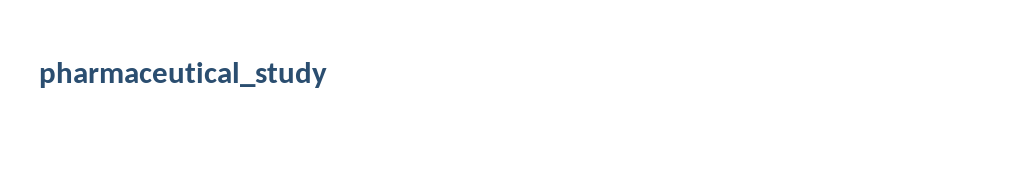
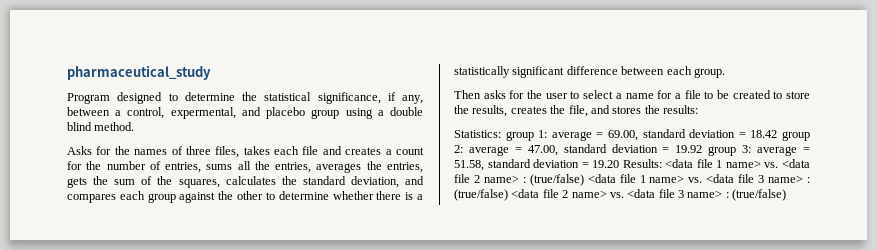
+ Program designed to determine the statistical significance, if any, between a control, expermental, and placebo group using a double blind method.
+ Asks for the names of three files, takes each file and creates a count for the number of entries, sums all the entries, averages the entries, gets the sum of the squares, calculates the standard deviation, and compares each group against the other to determine whether there is a statistically significant difference between each group.
+ Then asks for the user to select a name for a file to be created to store the results, creates the file, and stores the results:
+ Statistics: group 1: average = 69.00, standard deviation = 18.42 group 2: average = 47.00, standard deviation = 19.92 group 3: average = 51.58, standard deviation = 19.20 Results: <data file 1 name> vs. <data file 2 name> : (true/false) <data file 1 name> vs. <data file 3 name> : (true/false) <data file 2 name> vs. <data file 3 name> : (true/false)

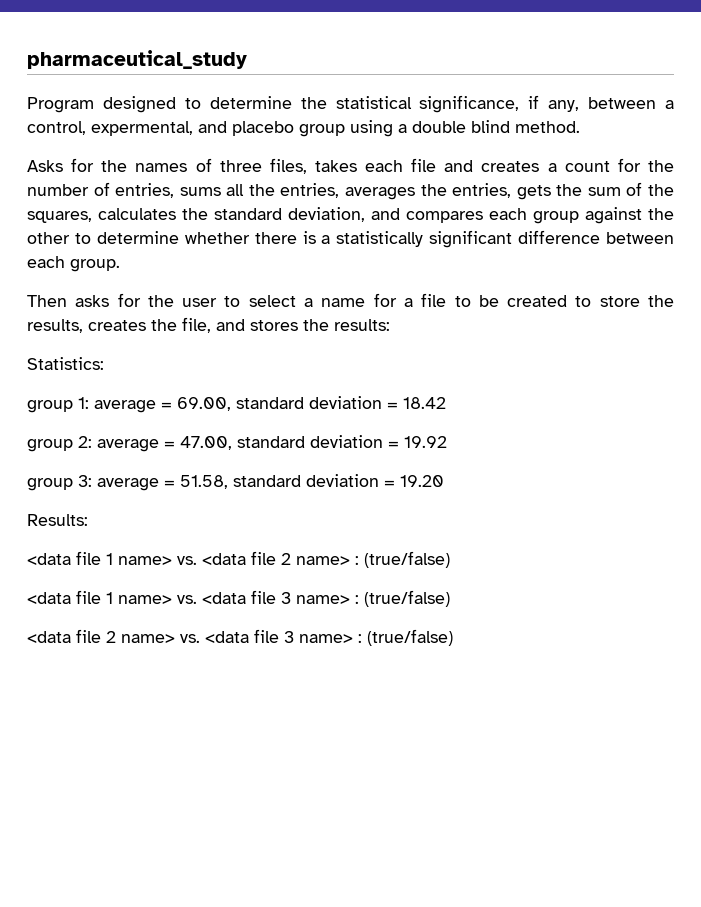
- Statistics: group 1:
+ Statistics:
+ group 1:
- average = 69.00, standard deviation = 18.42 group 2:
+ average = 69.00, standard deviation = 18.42
+ group 2:
- average = 47.00, standard deviation = 19.92 group 3:
+ average = 47.00, standard deviation = 19.92
+ group 3:
- average = 51.58, standard deviation = 19.20 Results: <data file 1 name> vs. <data file 2 name> : (true/false) <data file 1 name> vs. <data file 3 name> : (true/false) <data file 2 name> vs. <data file 3 name> :
+ average = 51.58, standard deviation = 19.20
+ Results:
+ <data file 1 name> vs. <data file 2 name> : (true/false)
+ <data file 1 name> vs. <data file 3 name> : (true/false)
+ <data file 2 name> vs. <data file 3 name> :

